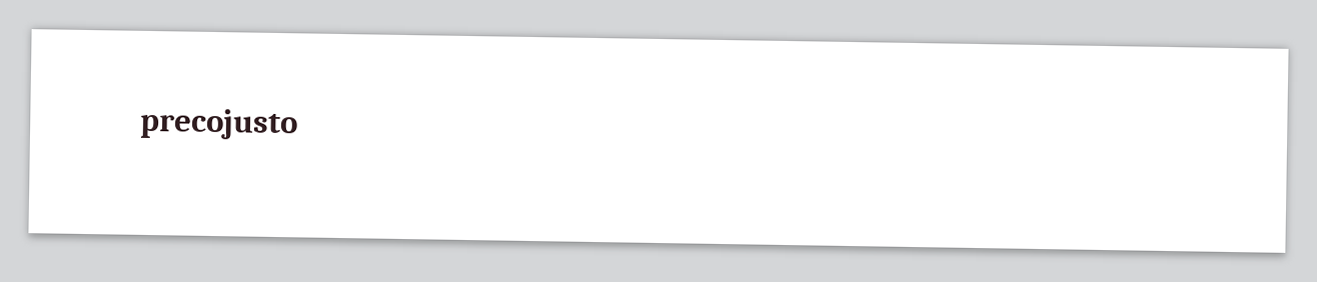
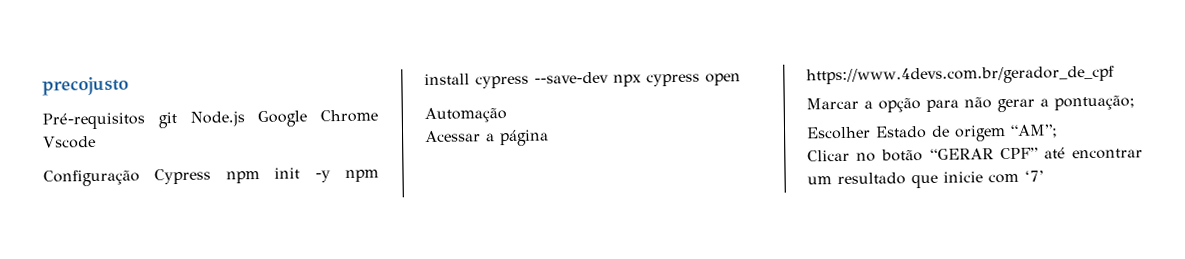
+ Pré-requisitos git Node.js Google Chrome Vscode
+ Configuração Cypress npm init -y npm install cypress --save-dev npx cypress open
+ Automação
+ Acessar a página https://www.4devs.com.br/gerador_de_cpf
+ Marcar a opção para não gerar a pontuação;
+ Escolher Estado de origem “AM”;
+ Clicar no botão “GERAR CPF” até encontrar um resultado que inicie com ‘7’

